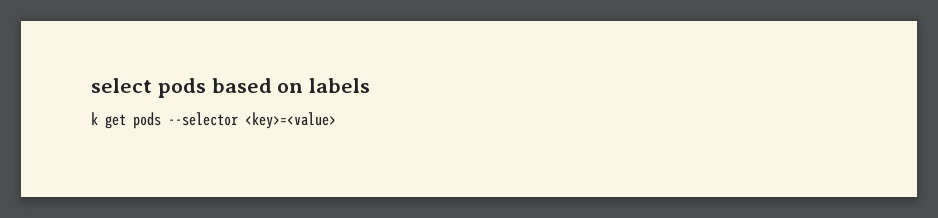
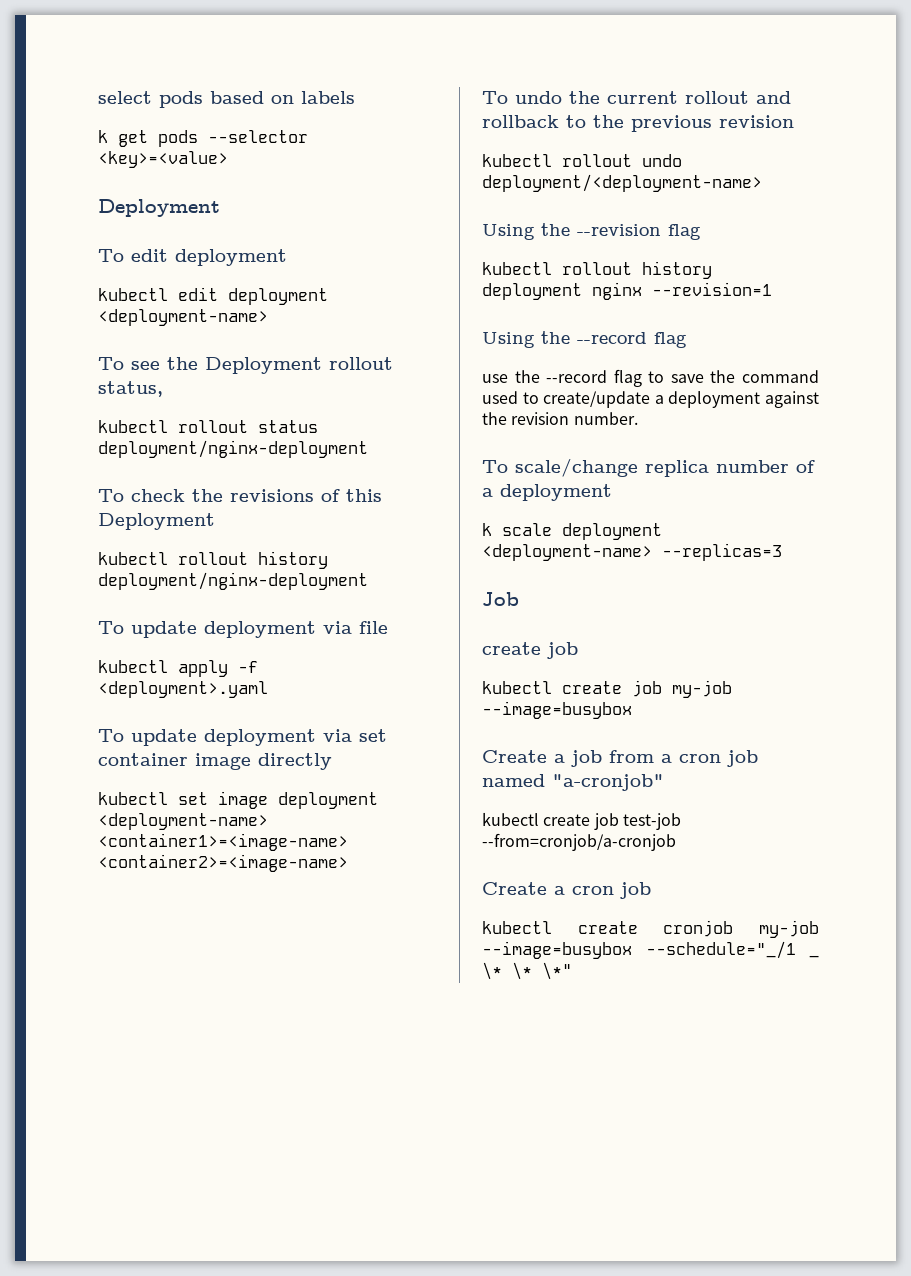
  k get pods --selector <key>=<value>
+ Deployment
+ To edit deployment
+ kubectl edit deployment <deployment-name>
+ To see the Deployment rollout status,
+ kubectl rollout status deployment/nginx-deployment
+ To check the revisions of this Deployment
+ kubectl rollout history deployment/nginx-deployment
+ To update deployment via file
+ kubectl apply -f <deployment>.yaml
+ To update deployment via set container image directly
+ kubectl set image deployment <deployment-name> <container1>=<image-name> <container2>=<image-name>
+ To undo the current rollout and rollback to the previous revision
+ kubectl rollout undo deployment/<deployment-name>
+ Using the --revision flag
+ kubectl rollout history deployment nginx --revision=1
+ Using the --record flag
+ use the --record flag to save the command used to create/update a deployment against the revision number.
+ To scale/change replica number of a deployment
+ k scale deployment <deployment-name> --replicas=3
+ Job
+ create job
+ kubectl create job my-job --image=busybox
+ Create a job from a cron job named "a-cronjob"
+ kubectl create job test-job --from=cronjob/a-cronjob
+ Create a cron job
+ kubectl create cronjob my-job --image=busybox --schedule="_/1 _ \* \* \*"

